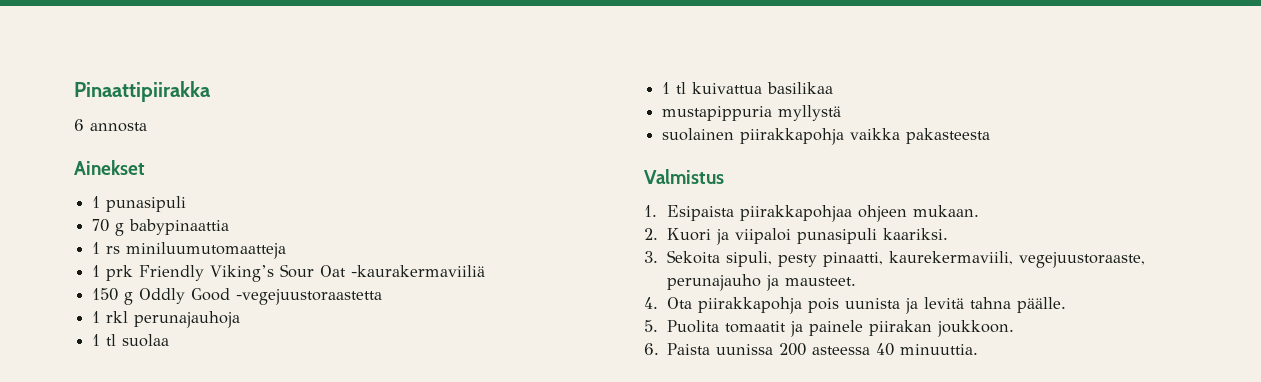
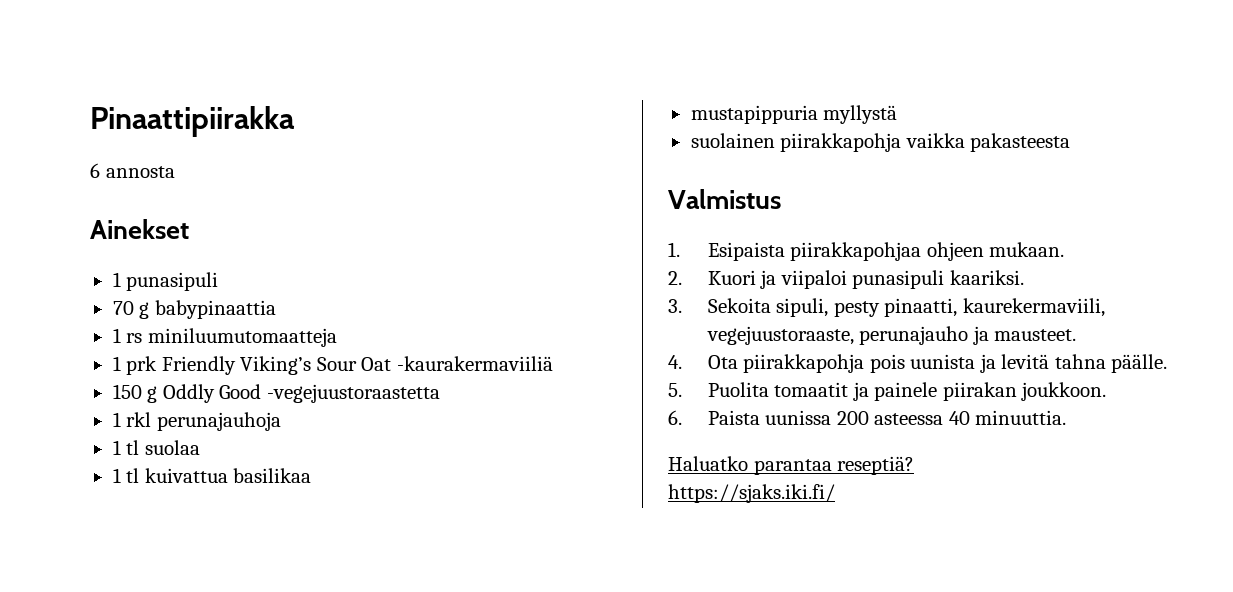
+ Haluatko parantaa reseptiä?
+ https://sjaks.iki.fi/

